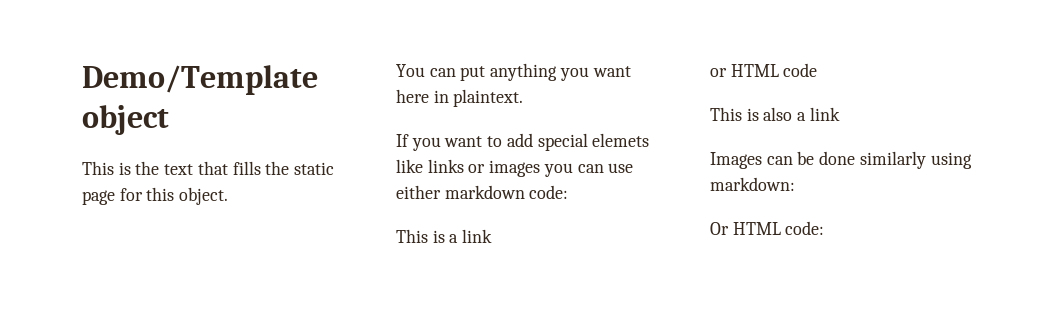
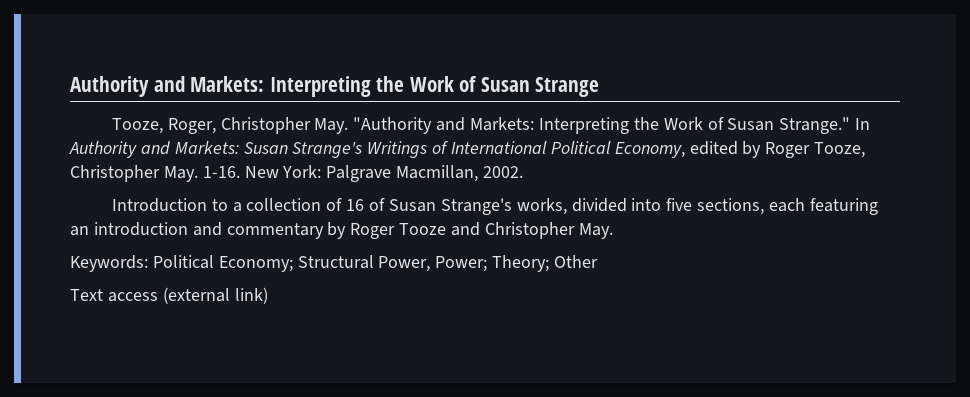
- Demo/Template object
- This is the text that fills the static page for this object.
- You can put anything you want here in plaintext.
- If you want to add special elemets like links or images you can use either markdown code:
- This is a link
- or HTML code
- This is also a link
- Images can be done similarly using markdown:
- Or HTML code:
+ Authority and Markets: Interpreting the Work of Susan Strange
+ Tooze, Roger, Christopher May. "Authority and Markets: Interpreting the Work of Susan Strange." In Authority and Markets: Susan Strange's Writings of International Political Economy, edited by Roger Tooze, Christopher May. 1-16. New York: Palgrave Macmillan, 2002.
+ Introduction to a collection of 16 of Susan Strange's works, divided into five sections, each featuring an introduction and commentary by Roger Tooze and Christopher May.
+ Keywords: Political Economy; Structural Power, Power; Theory; Other
+ Text access (external link)

